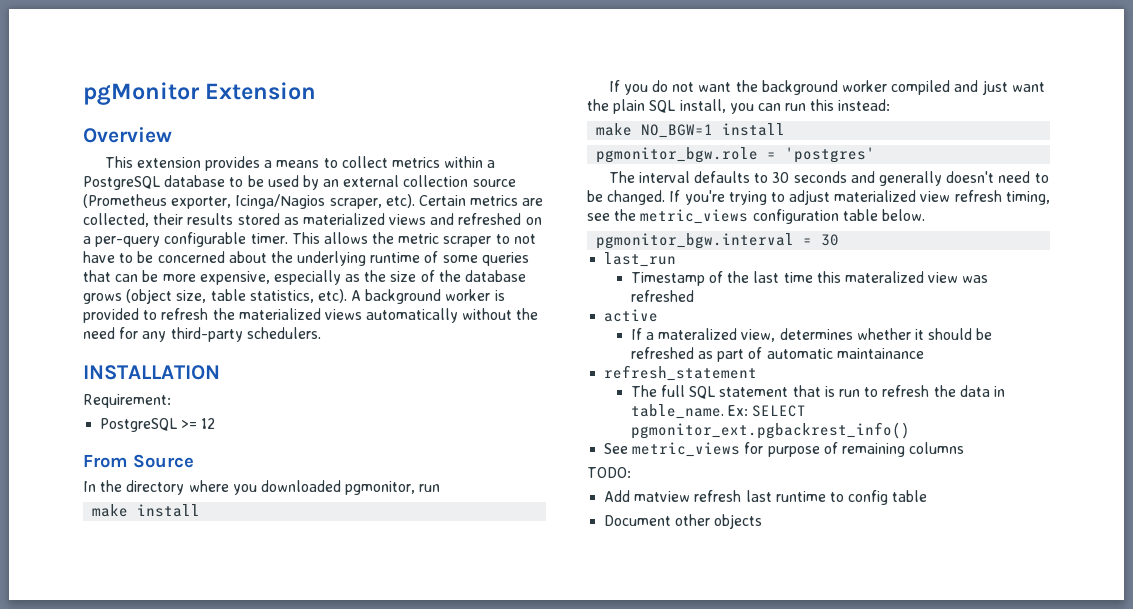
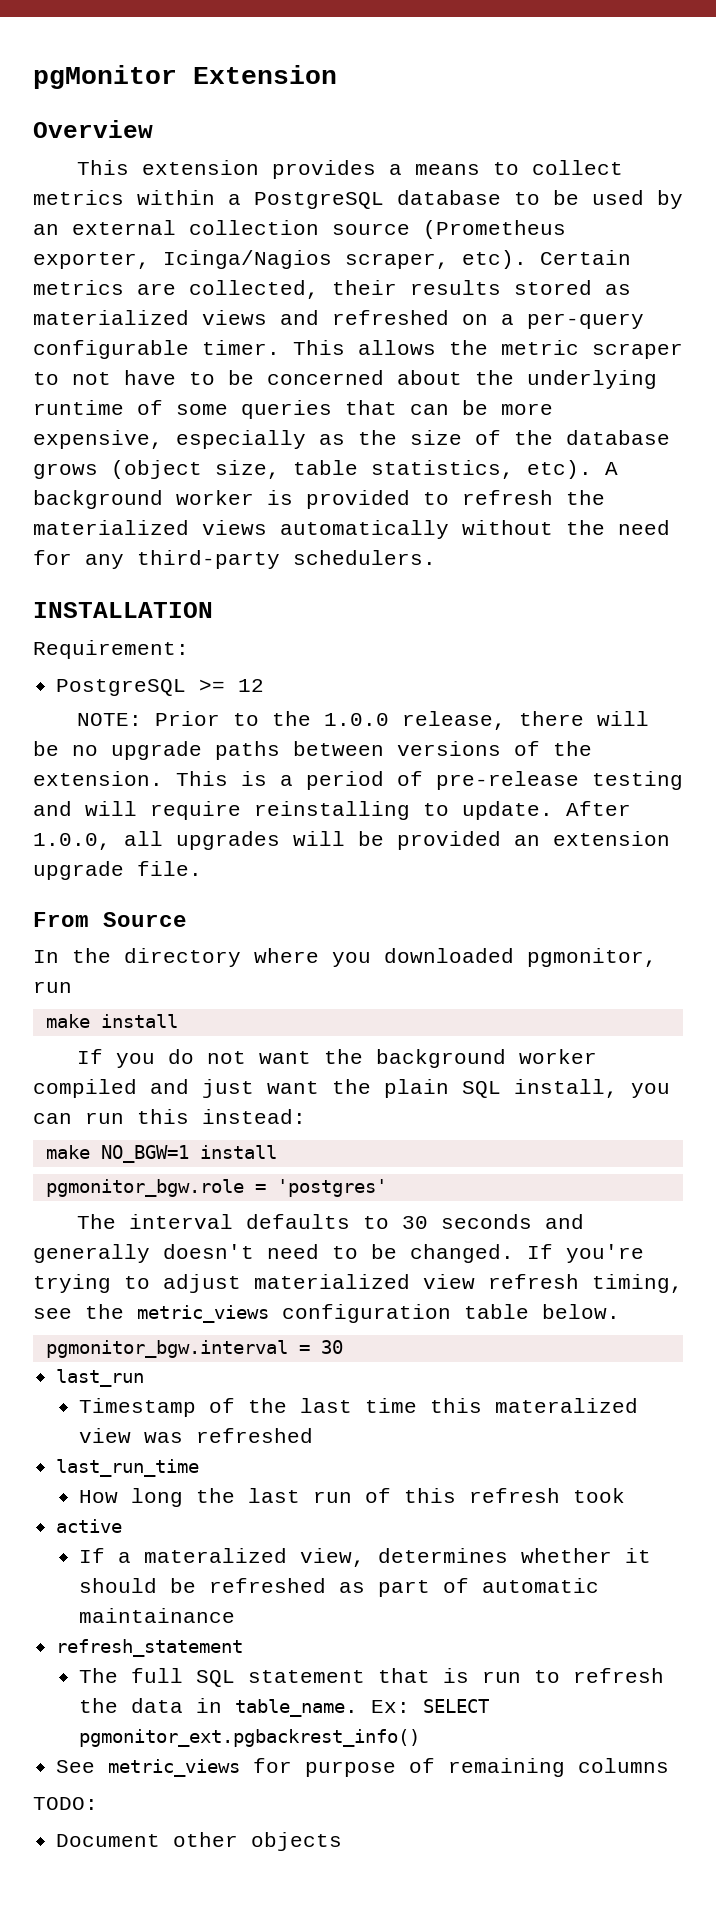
+ NOTE: Prior to the 1.0.0 release, there will be no upgrade paths between versions of the extension. This is a period of pre-release testing and will require reinstalling to update. After 1.0.0, all upgrades will be provided an extension upgrade file.
+ last_run_time
+ How long the last run of this refresh took
- Add matview refresh last runtime to config table

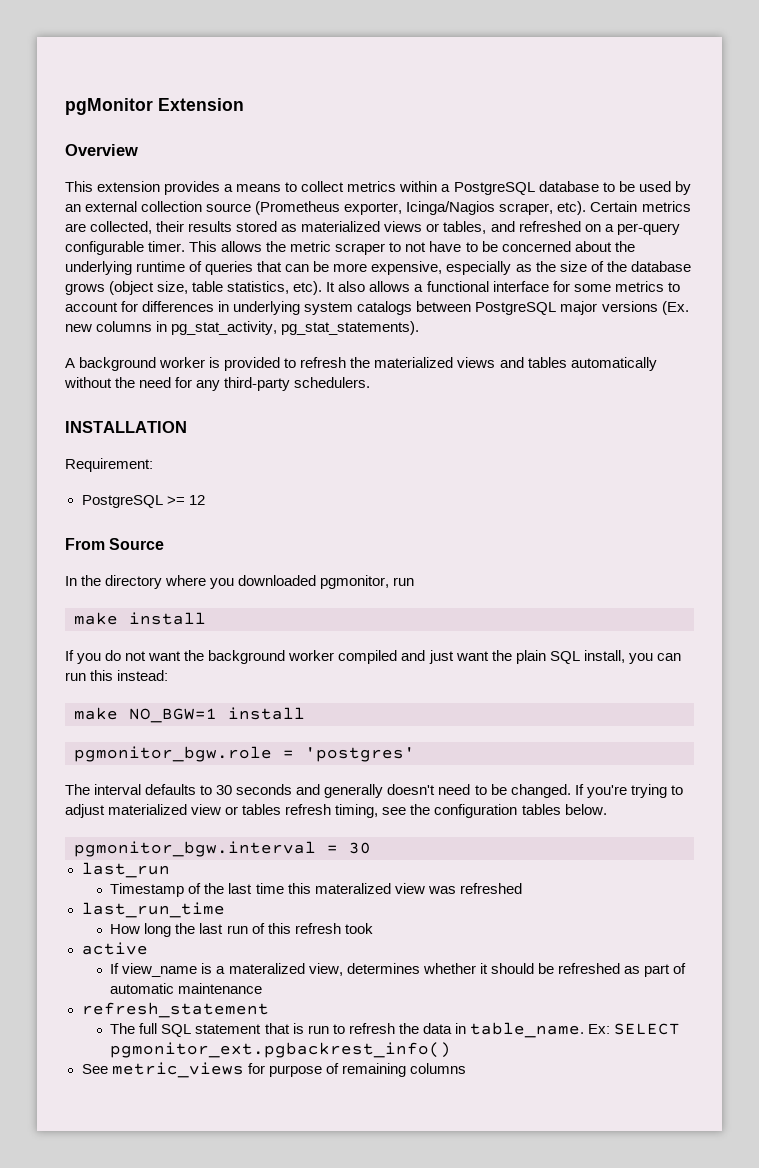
- Certain metrics are collected, their results stored as materialized views and refreshed on a per-query configurable timer.
+ Certain metrics are collected, their results stored as materialized views or tables, and refreshed on a per-query configurable timer.
- This allows the metric scraper to not have to be concerned about the underlying runtime of some queries that can be more expensive, especially as the size of the database grows (object size, table statistics, etc). A background worker is provided to refresh the materialized views automatically without the need for any third-party schedulers.
+ This allows the metric scraper to not have to be concerned about the underlying runtime of queries that can be more expensive, especially as the size of the database grows (object size, table statistics, etc). It also allows a functional interface for some metrics to account for differences in underlying system catalogs between PostgreSQL major versions (Ex. new columns in pg_stat_activity, pg_stat_statements).
+ A background worker is provided to refresh the materialized views and tables automatically without the need for any third-party schedulers.
- NOTE: Prior to the 1.0.0 release, there will be no upgrade paths between versions of the extension. This is a period of pre-release testing and will require reinstalling to update. After 1.0.0, all upgrades will be provided an extension upgrade file.
- If you're trying to adjust materialized view refresh timing, see the metric_views configuration table below.
+ If you're trying to adjust materialized view or tables refresh timing, see the configuration tables below.
- If a materalized view, determines whether it should be refreshed as part of automatic maintainance
+ If view_name is a materalized view, determines whether it should be refreshed as part of automatic maintenance
- TODO:
- Document other objects

